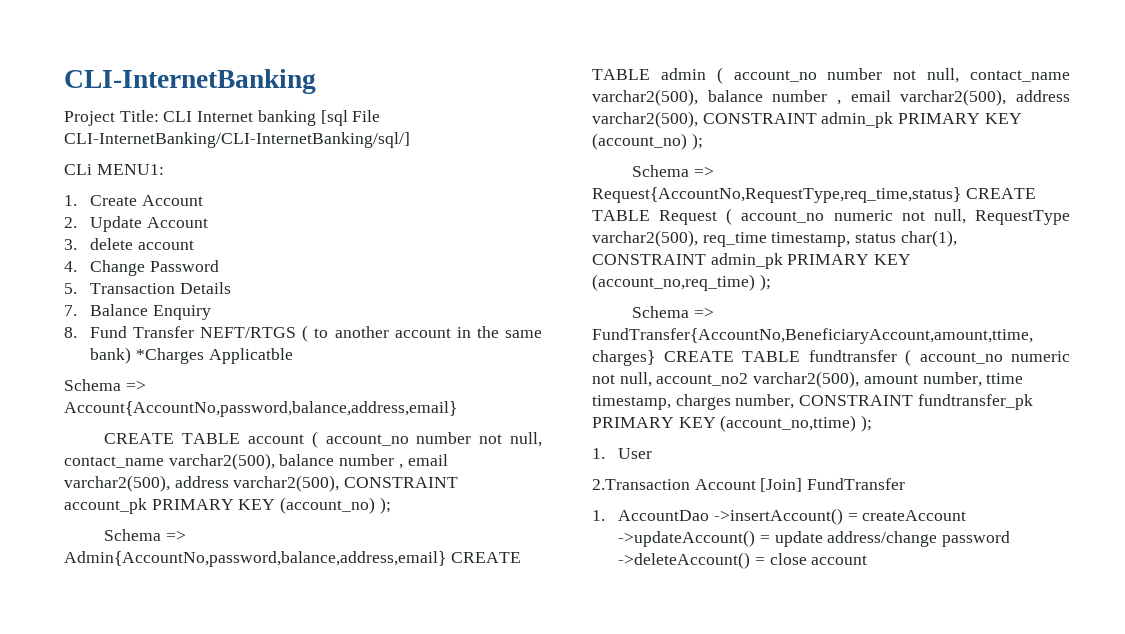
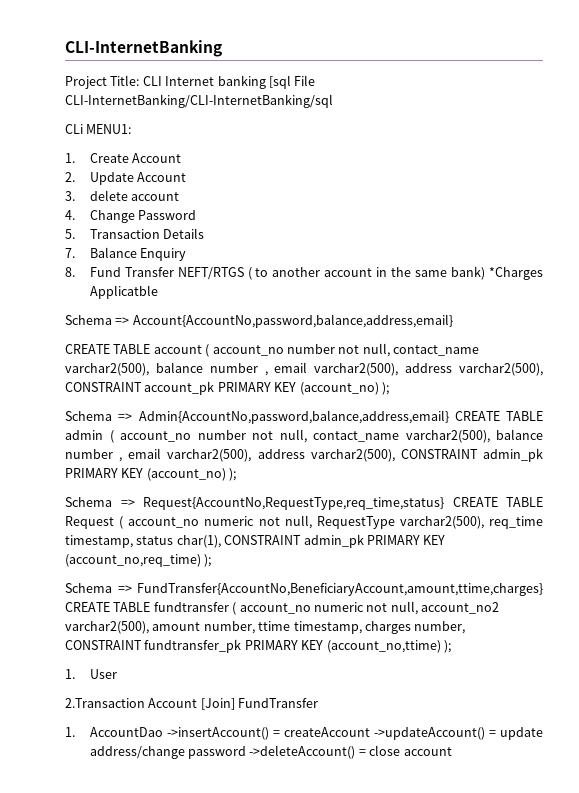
- Project Title: CLI Internet banking [sql File CLI-InternetBanking/CLI-InternetBanking/sql/]
+ Project Title: CLI Internet banking [sql File CLI-InternetBanking/CLI-InternetBanking/sql

